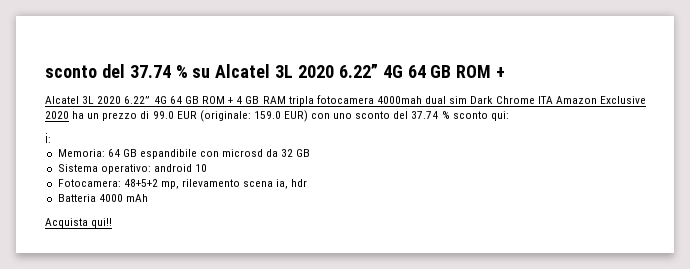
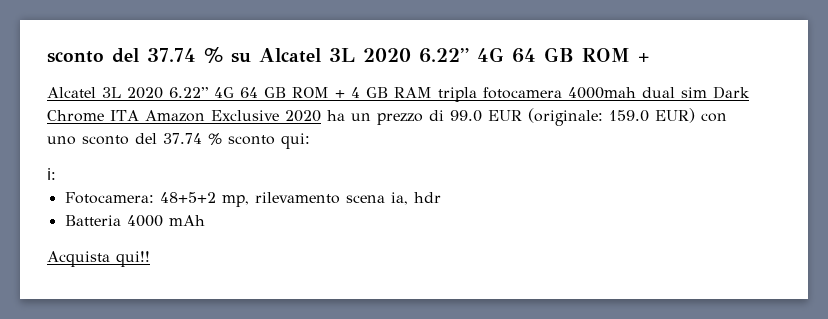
- Memoria: 64 GB espandibile con microsd da 32 GB
- Sistema operativo: android 10

